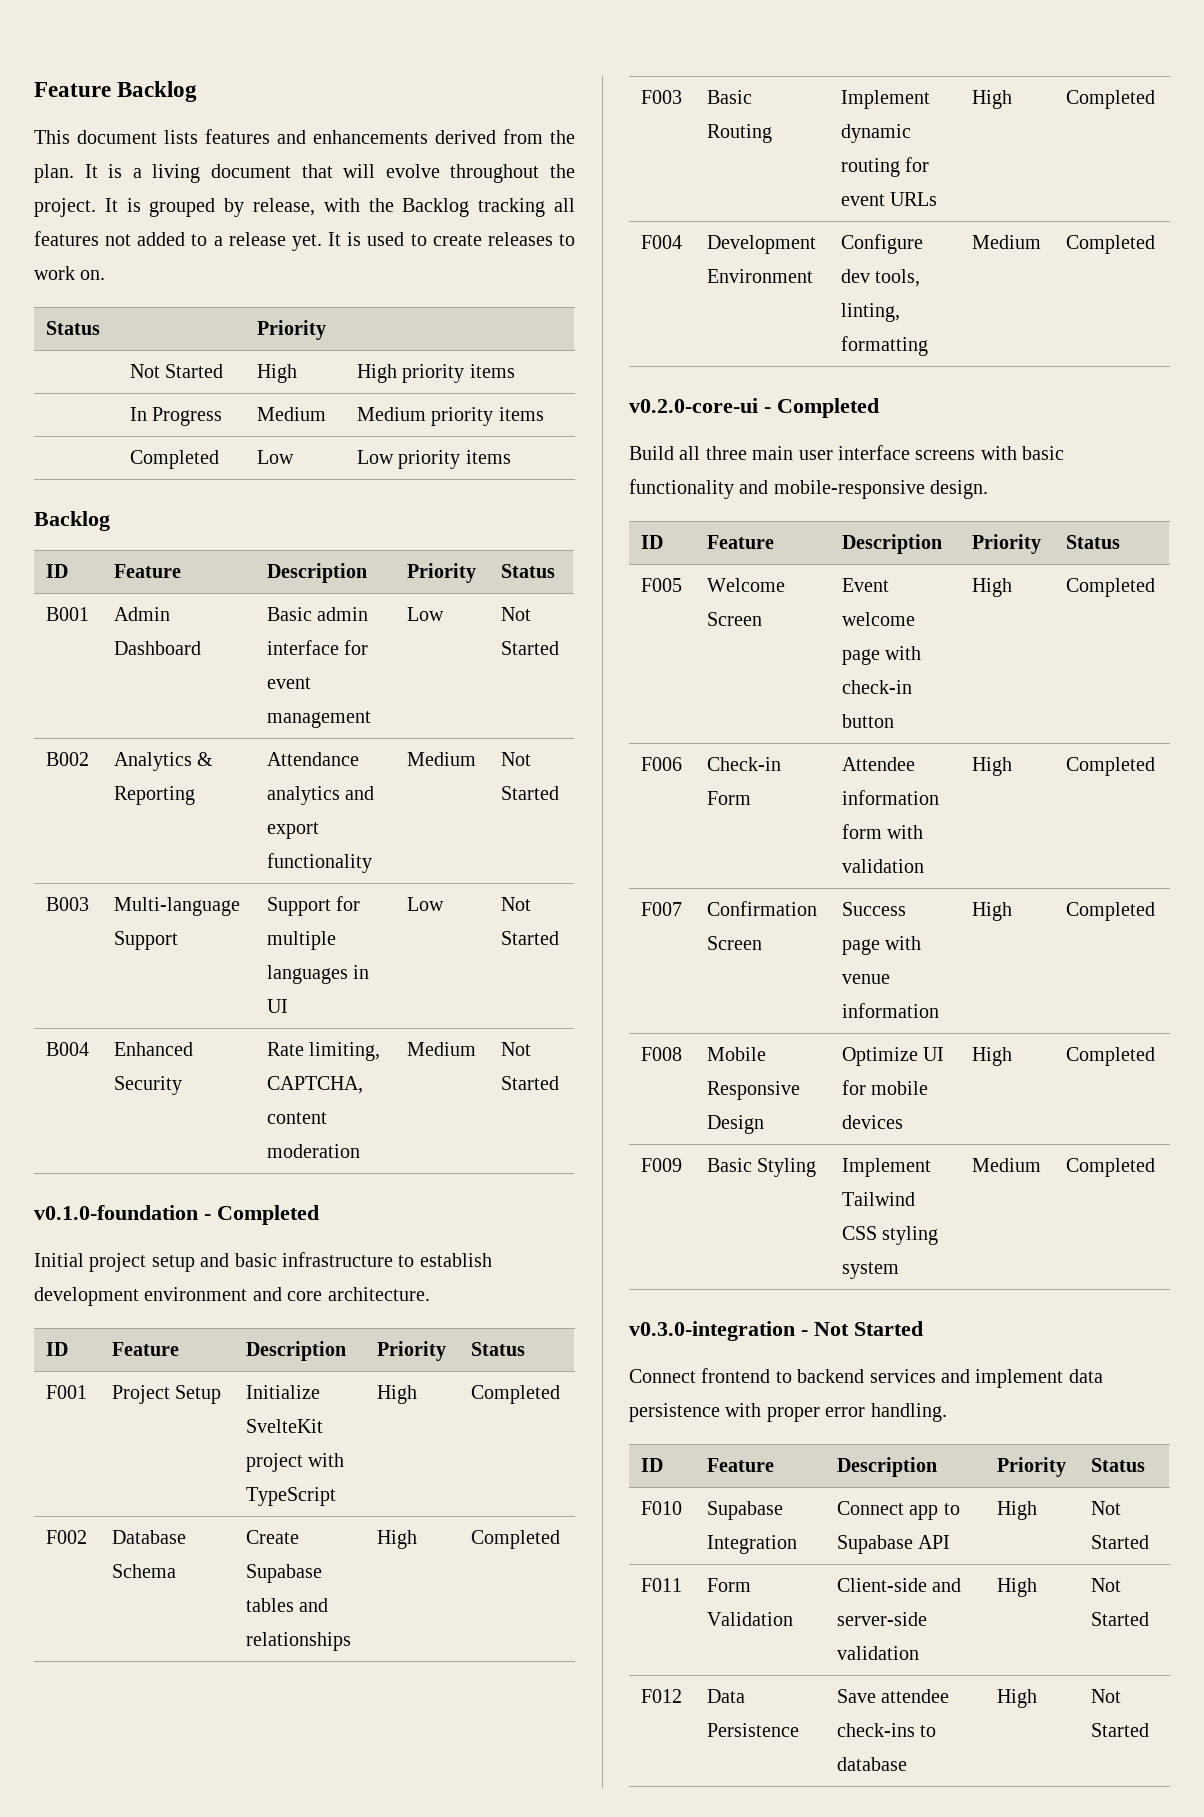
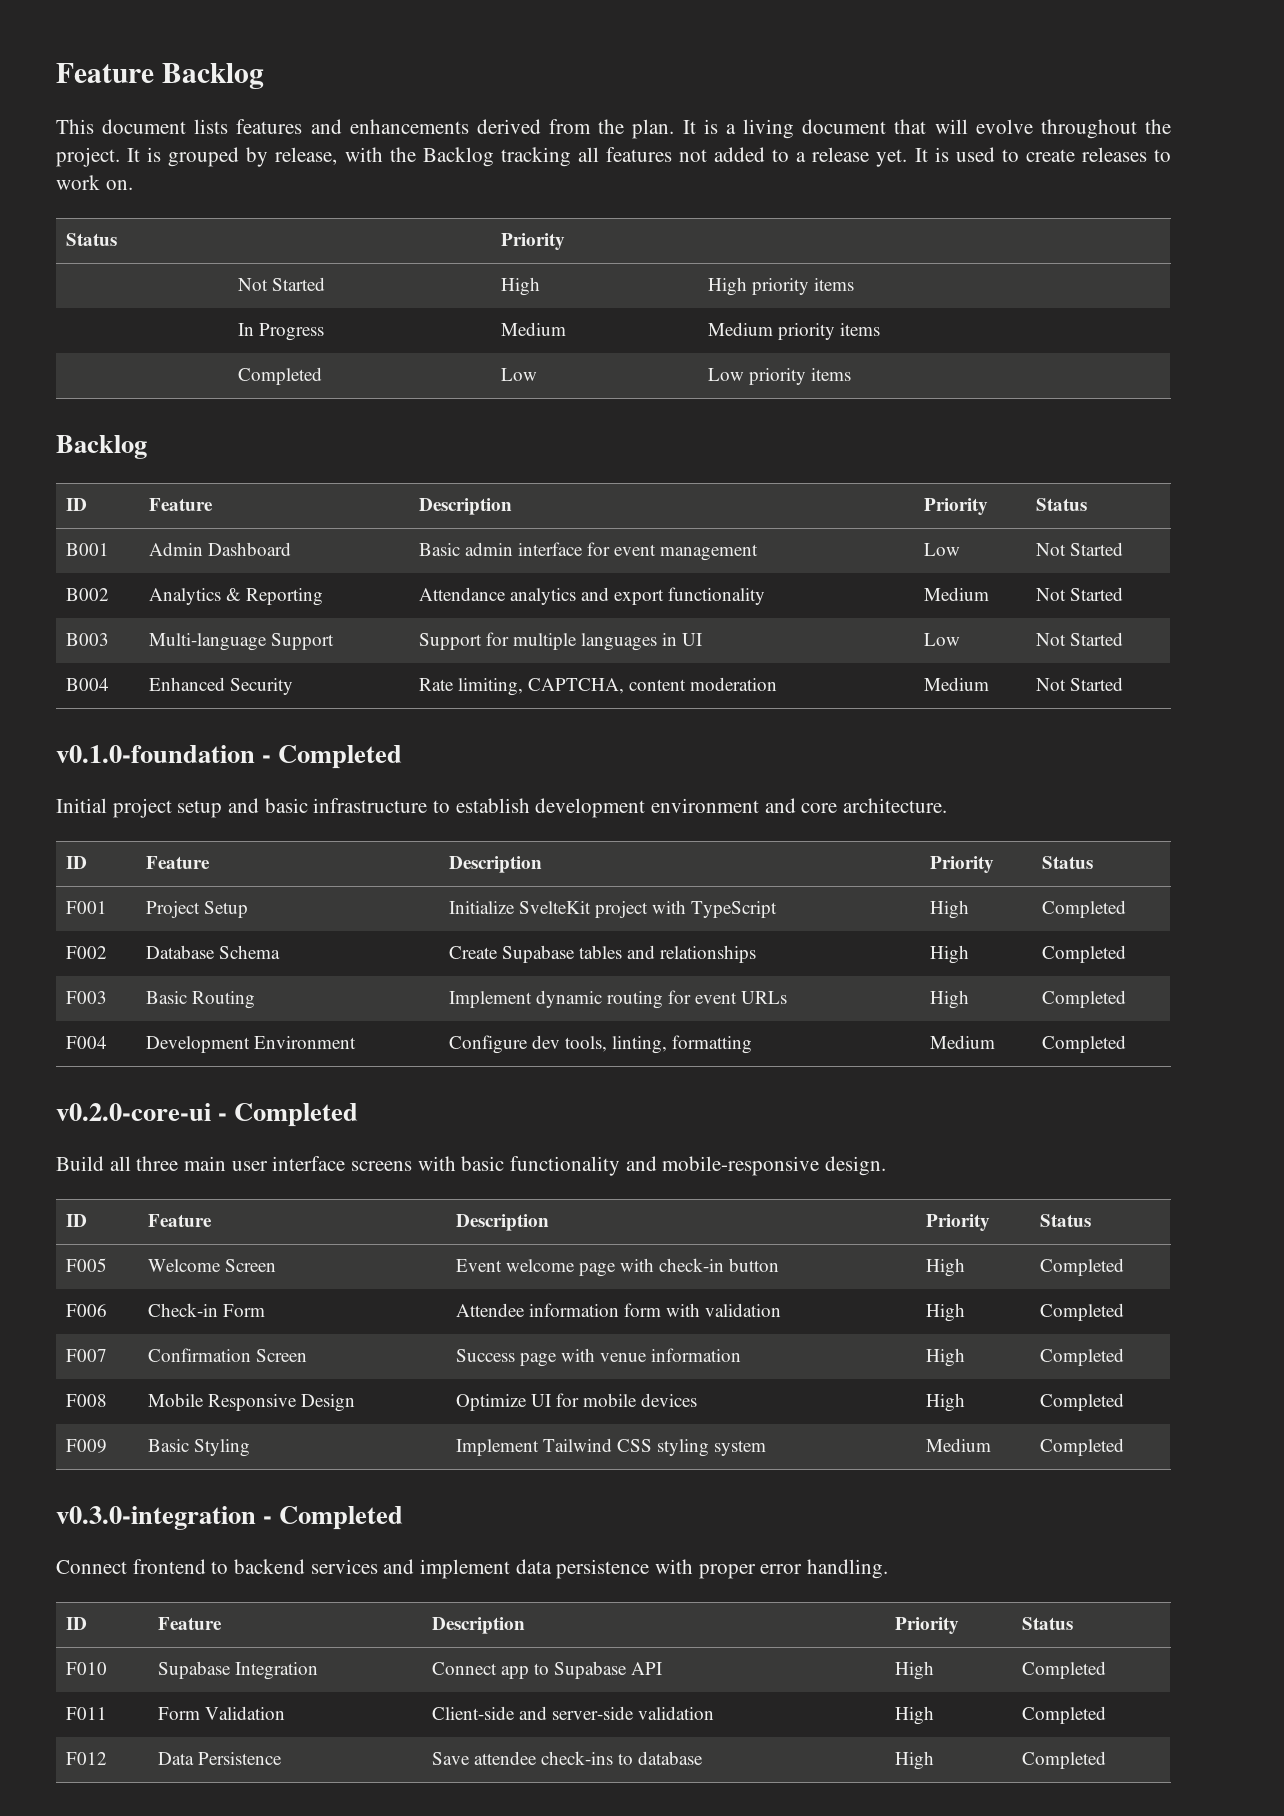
- v0.3.0-integration - Not Started
+ v0.3.0-integration - Completed
- F010 | Supabase Integration | Connect app to Supabase API | High | Not Started
+ F010 | Supabase Integration | Connect app to Supabase API | High | Completed
- F011 | Form Validation | Client-side and server-side validation | High | Not Started
+ F011 | Form Validation | Client-side and server-side validation | High | Completed
- F012 | Data Persistence | Save attendee check-ins to database | High | Not Started
+ F012 | Data Persistence | Save attendee check-ins to database | High | Completed

